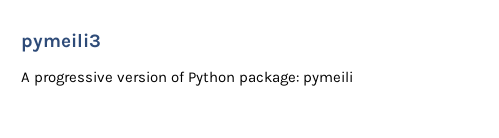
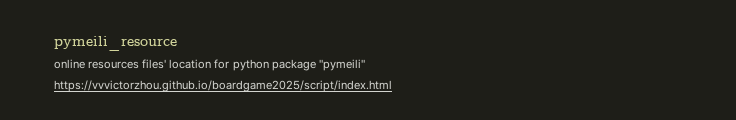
- pymeili3
- A progressive version of Python package: pymeili
+ pymeili_resource
+ online resources files' location for python package "pymeili"
+ https://vvvictorzhou.github.io/boardgame2025/script/index.html

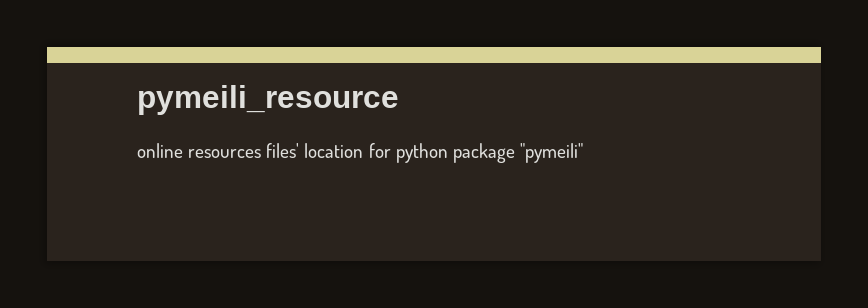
- https://vvvictorzhou.github.io/boardgame2025/script/index.html

